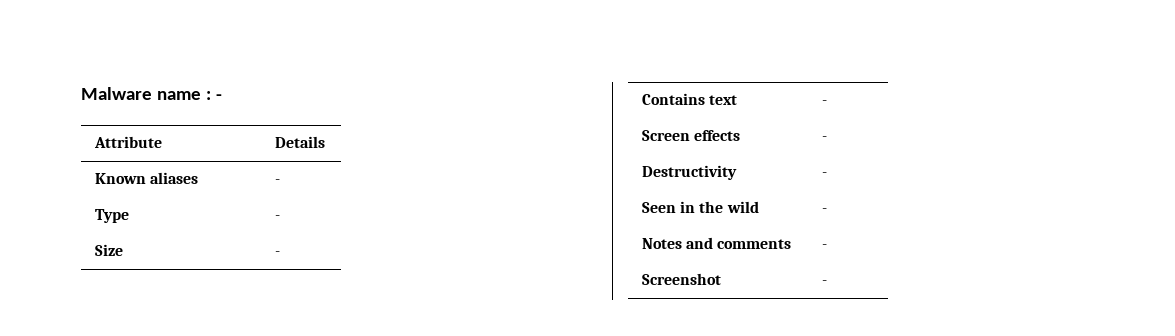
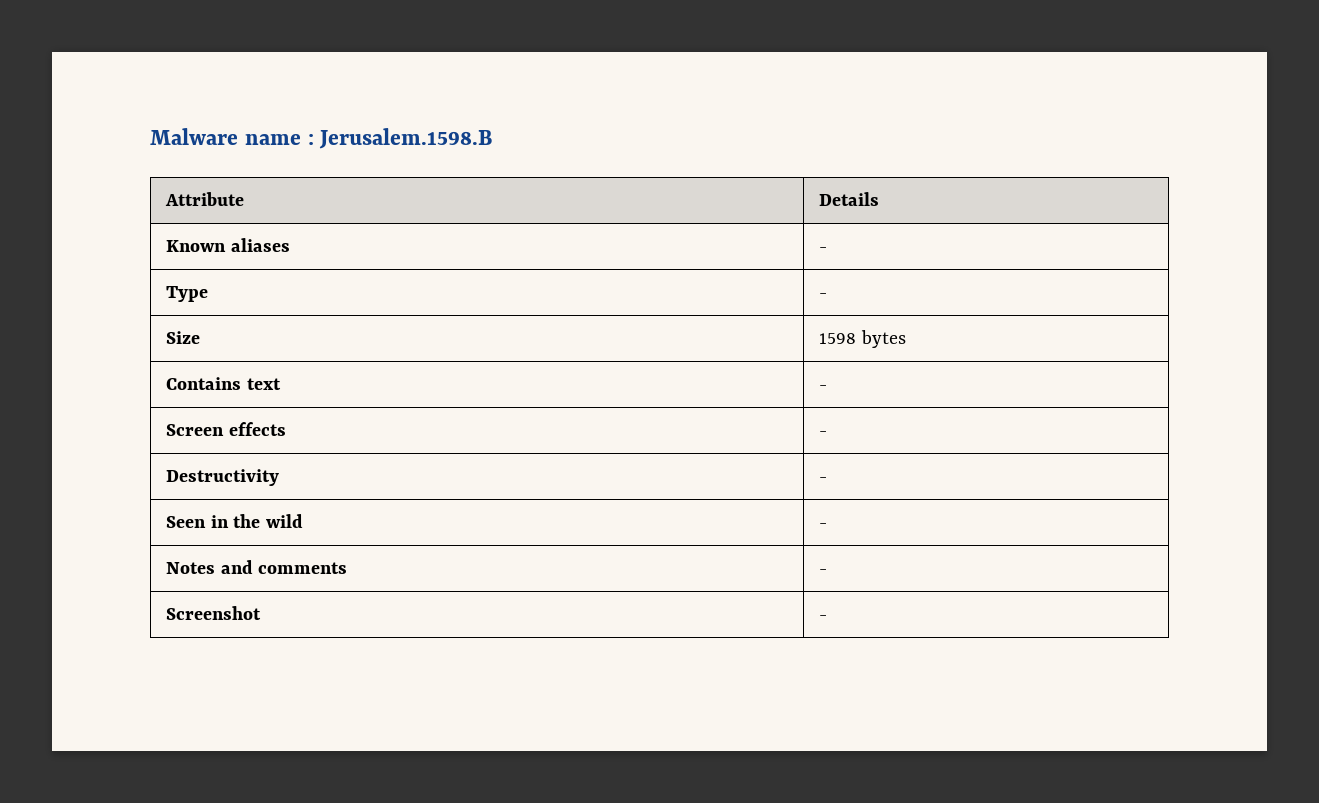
- Malware name : -
+ Malware name : Jerusalem.1598.B
- Size | -
+ Size | 1598 bytes

